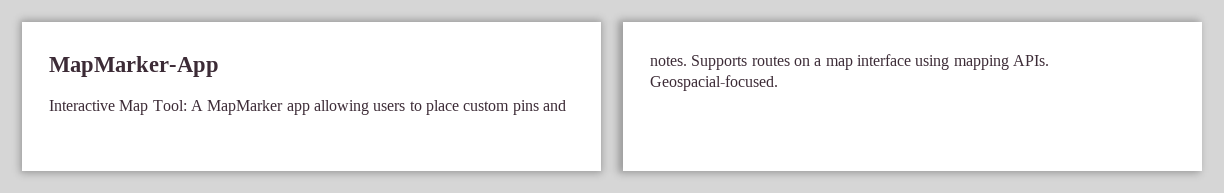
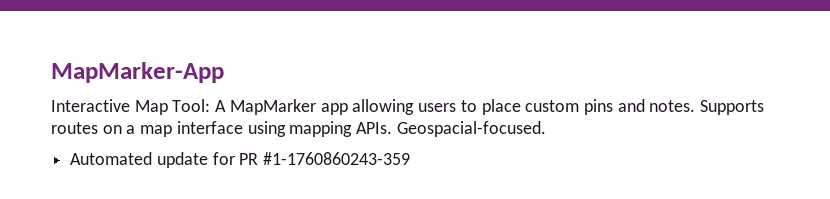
+ Automated update for PR #1-1760860243-359

